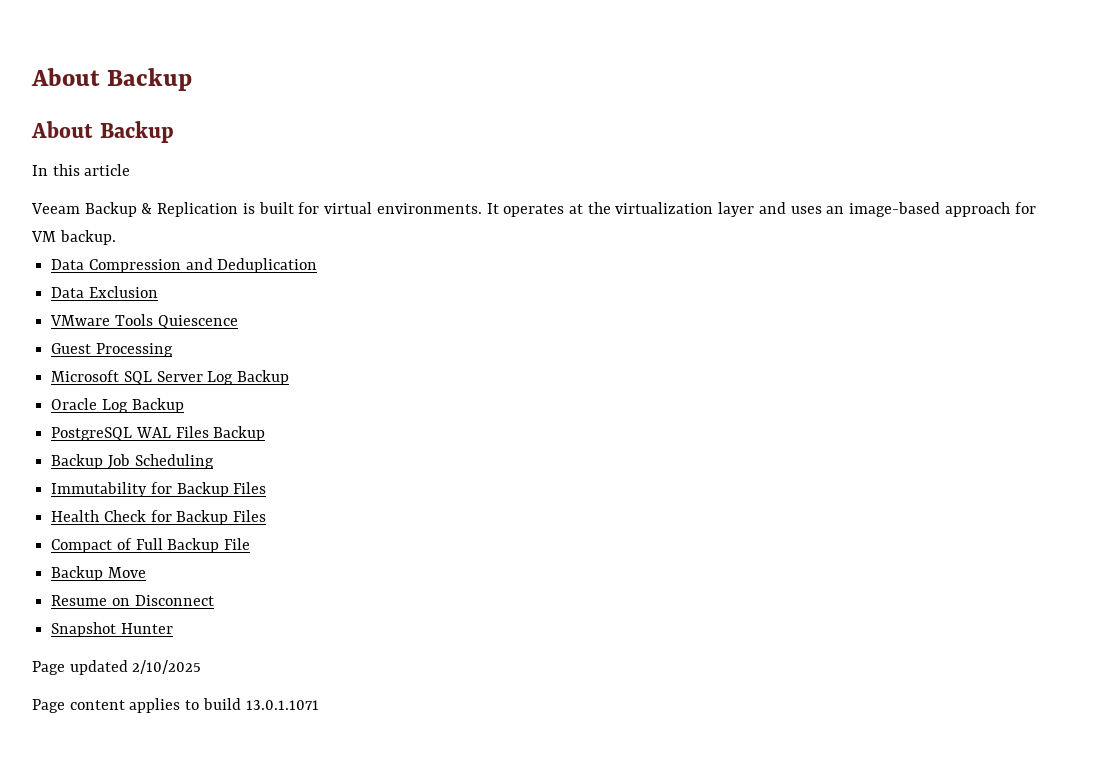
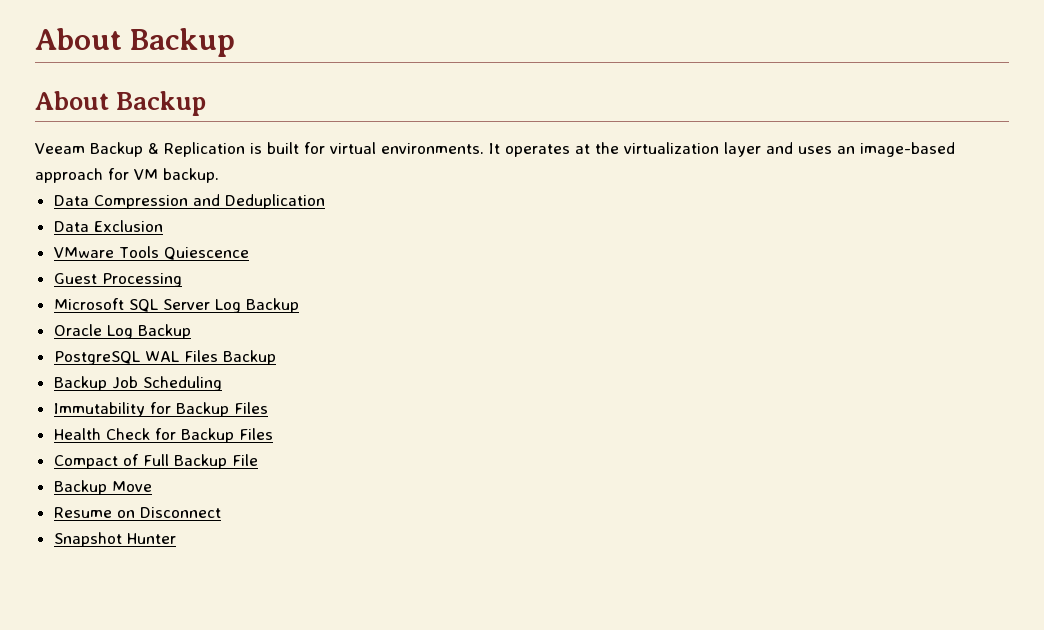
- In this article
- Page updated 2/10/2025
- Page content applies to build 13.0.1.1071

